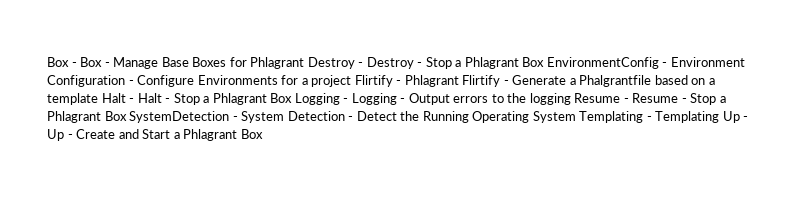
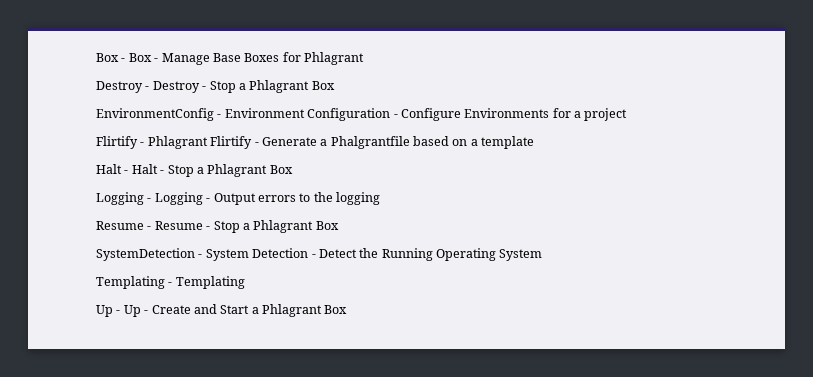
- Box - Box - Manage Base Boxes for Phlagrant Destroy - Destroy - Stop a Phlagrant Box EnvironmentConfig - Environment Configuration - Configure Environments for a project Flirtify - Phlagrant Flirtify - Generate a Phalgrantfile based on a template Halt - Halt - Stop a Phlagrant Box Logging - Logging - Output errors to the logging Resume - Resume - Stop a Phlagrant Box SystemDetection - System Detection - Detect the Running Operating System Templating - Templating Up - Up - Create and Start a Phlagrant Box
+ Box - Box - Manage Base Boxes for Phlagrant
+ Destroy - Destroy - Stop a Phlagrant Box
+ EnvironmentConfig - Environment Configuration - Configure Environments for a project
+ Flirtify - Phlagrant Flirtify - Generate a Phalgrantfile based on a template
+ Halt - Halt - Stop a Phlagrant Box
+ Logging - Logging - Output errors to the logging
+ Resume - Resume - Stop a Phlagrant Box
+ SystemDetection - System Detection - Detect the Running Operating System
+ Templating - Templating
+ Up - Up - Create and Start a Phlagrant Box

